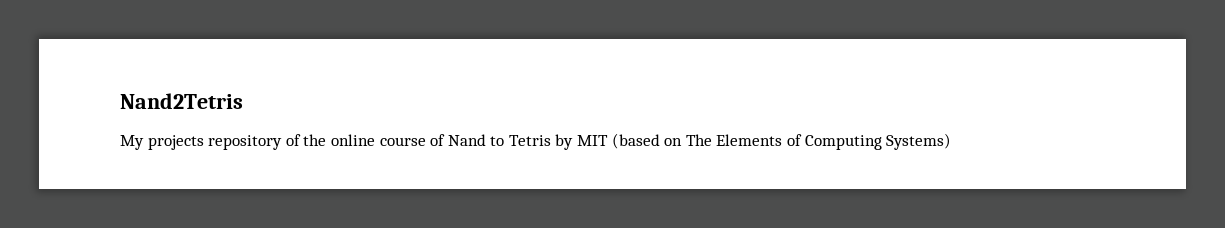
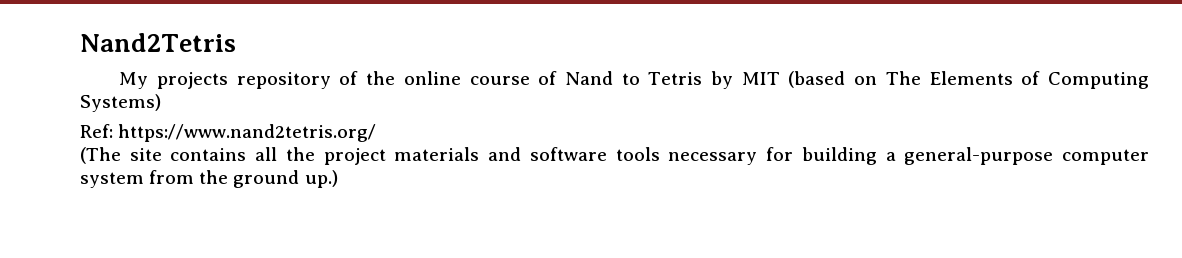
+ Ref: https://www.nand2tetris.org/
+ (The site contains all the project materials and software tools necessary for building a general-purpose computer system from the ground up.)

